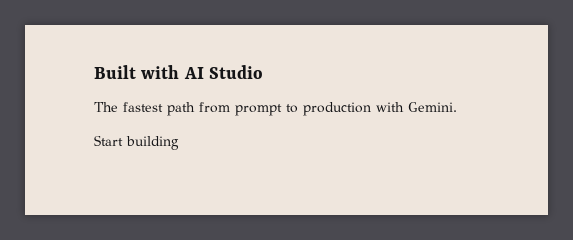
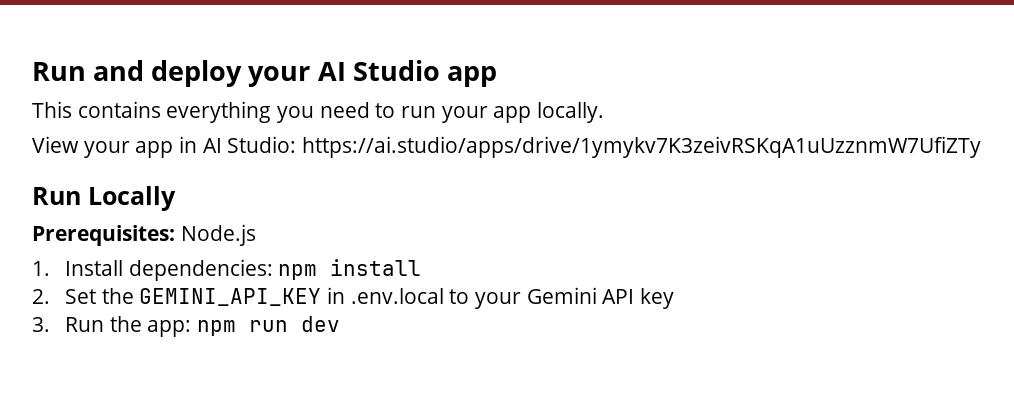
- Built with AI Studio
- The fastest path from prompt to production with Gemini.
- Start building
+ Run and deploy your AI Studio app
+ This contains everything you need to run your app locally.
+ View your app in AI Studio: https://ai.studio/apps/drive/1ymykv7K3zeivRSKqA1uUzznmW7UfiZTy
+ Run Locally
+ Prerequisites: Node.js
+ 1. Install dependencies: npm install
+ 2. Set the GEMINI_API_KEY in .env.local to your Gemini API key
+ 3. Run the app: npm run dev

